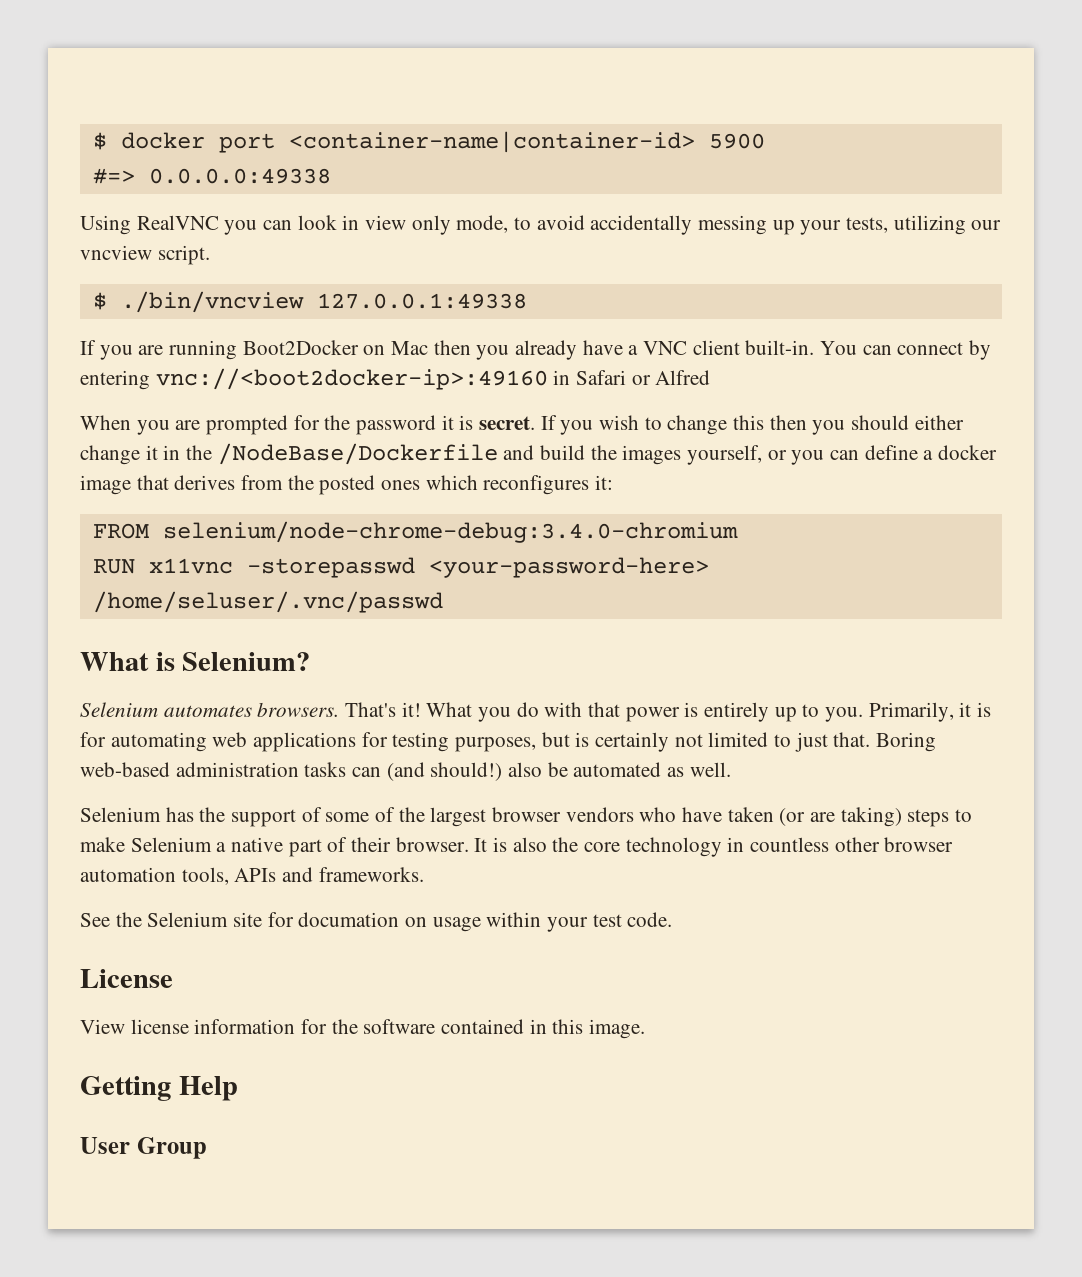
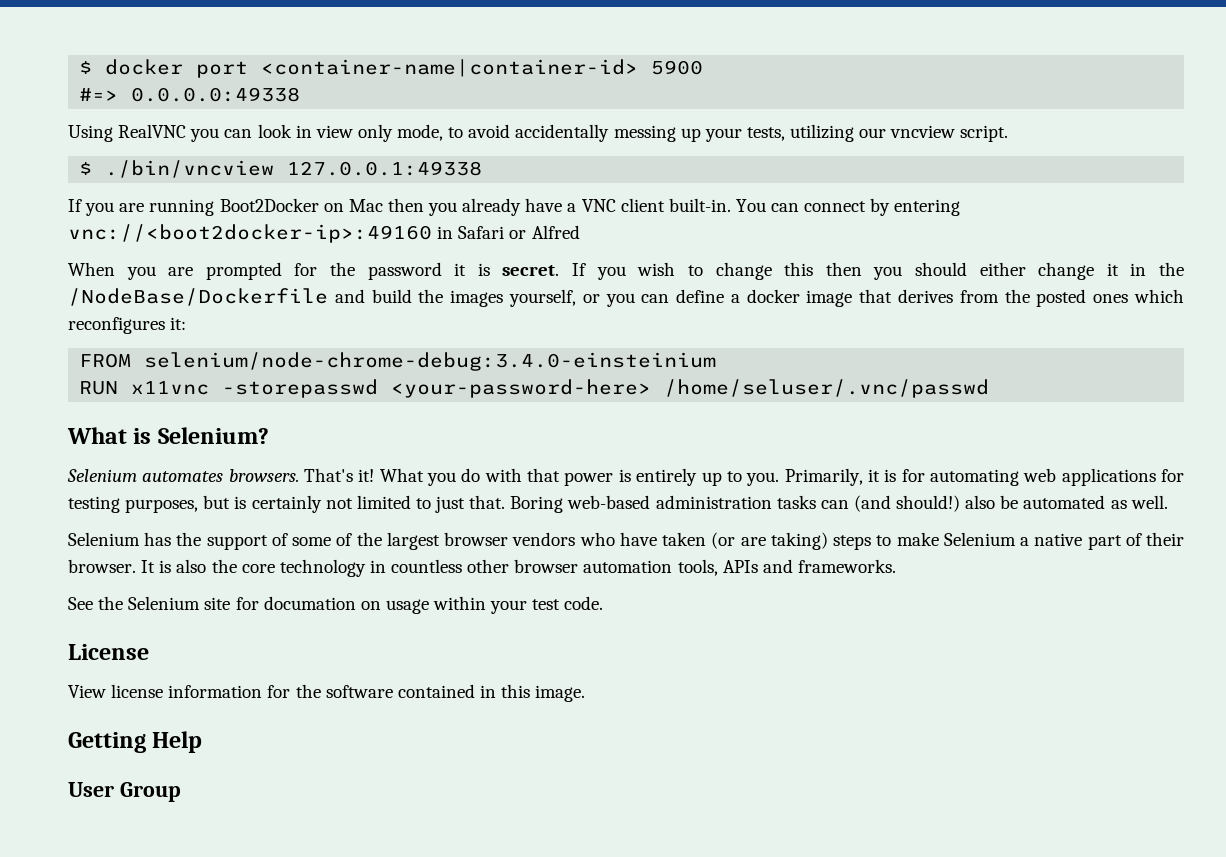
- FROM selenium/node-chrome-debug:3.4.0-chromium
+ FROM selenium/node-chrome-debug:3.4.0-einsteinium

